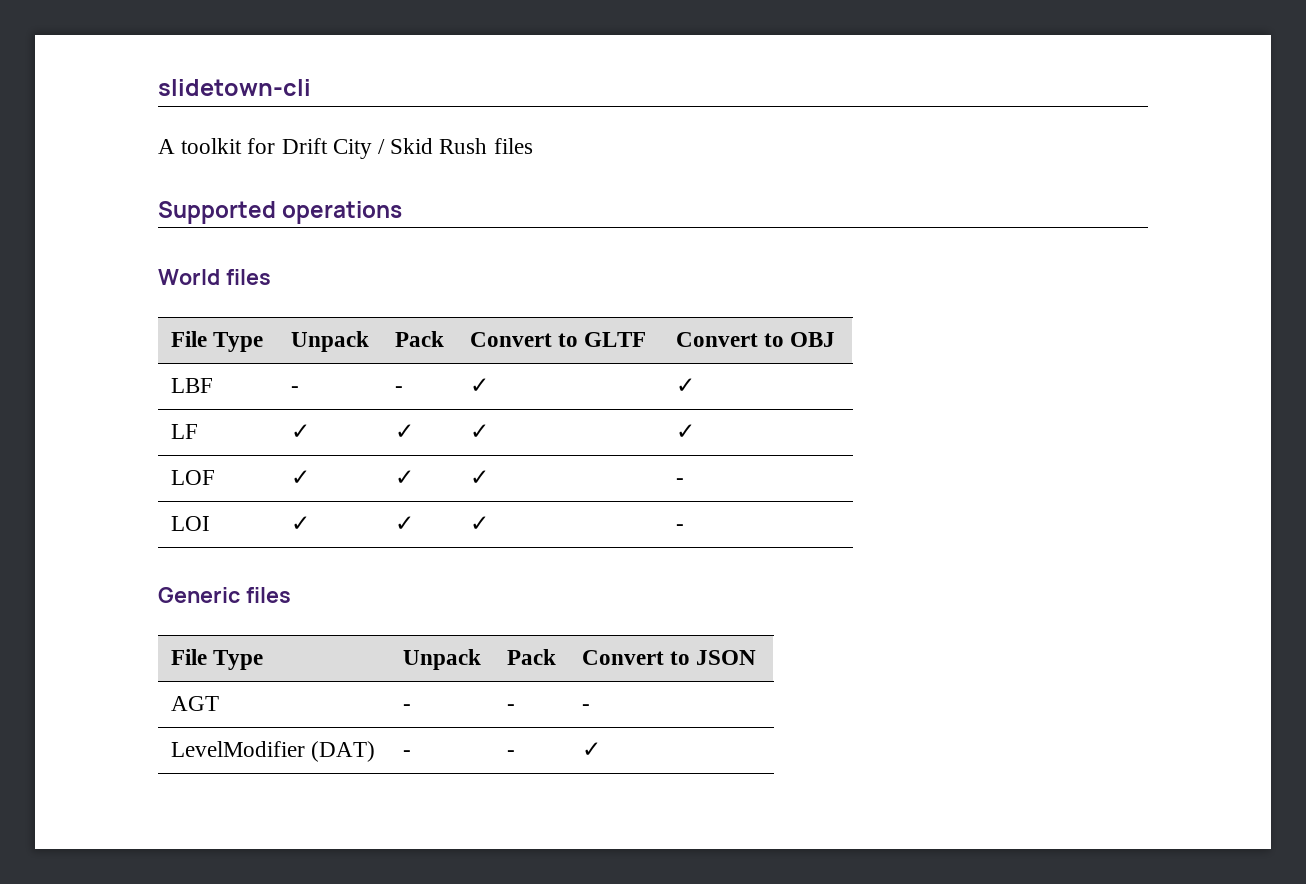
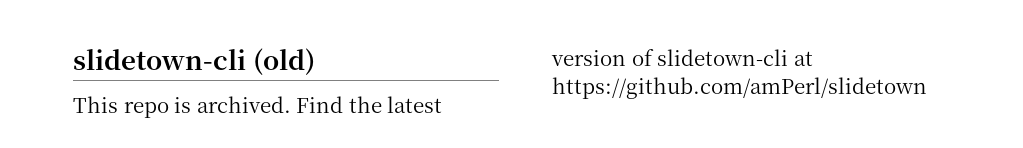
- slidetown-cli
- A toolkit for Drift City / Skid Rush files
- Supported operations
- World files
- File Type | Unpack | Pack | Convert to GLTF | Convert to OBJ
- LBF | - | - | ✓ | ✓
- LF | ✓ | ✓ | ✓ | ✓
- LOF | ✓ | ✓ | ✓ | -
- LOI | ✓ | ✓ | ✓ | -
- Generic files
- File Type | Unpack | Pack | Convert to JSON
- AGT | - | - | -
- LevelModifier (DAT) | - | - | ✓
+ slidetown-cli (old)
+ This repo is archived. Find the latest version of slidetown-cli at https://github.com/amPerl/slidetown

